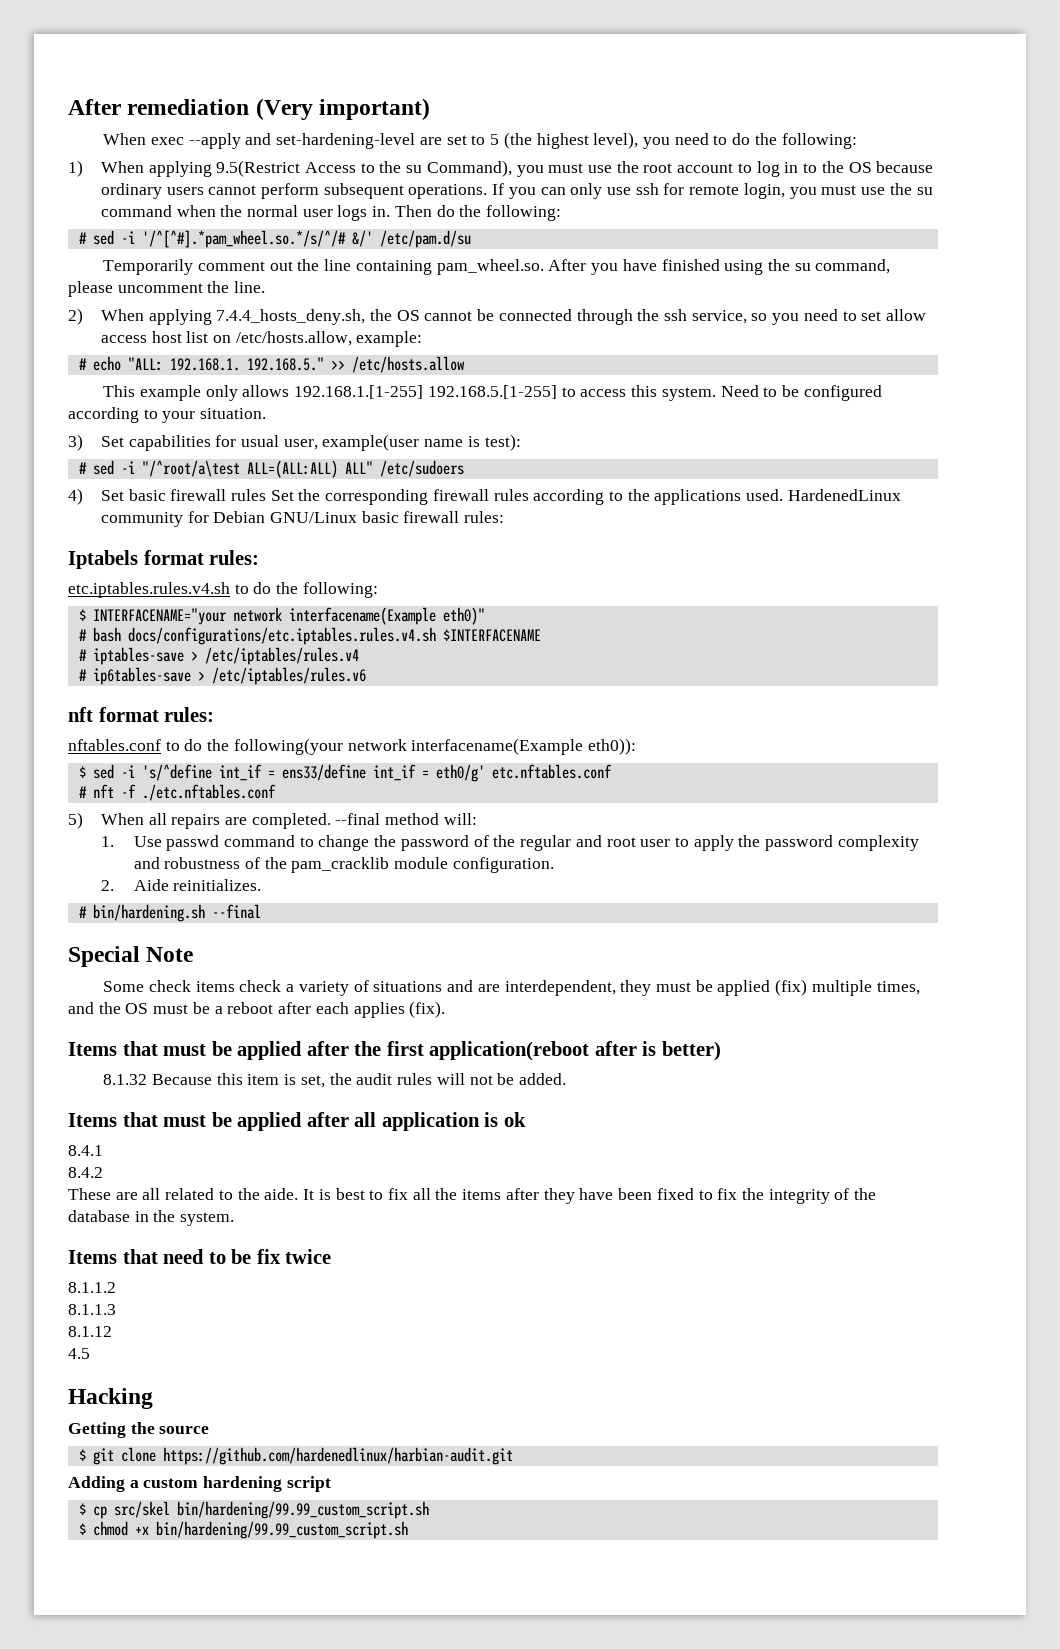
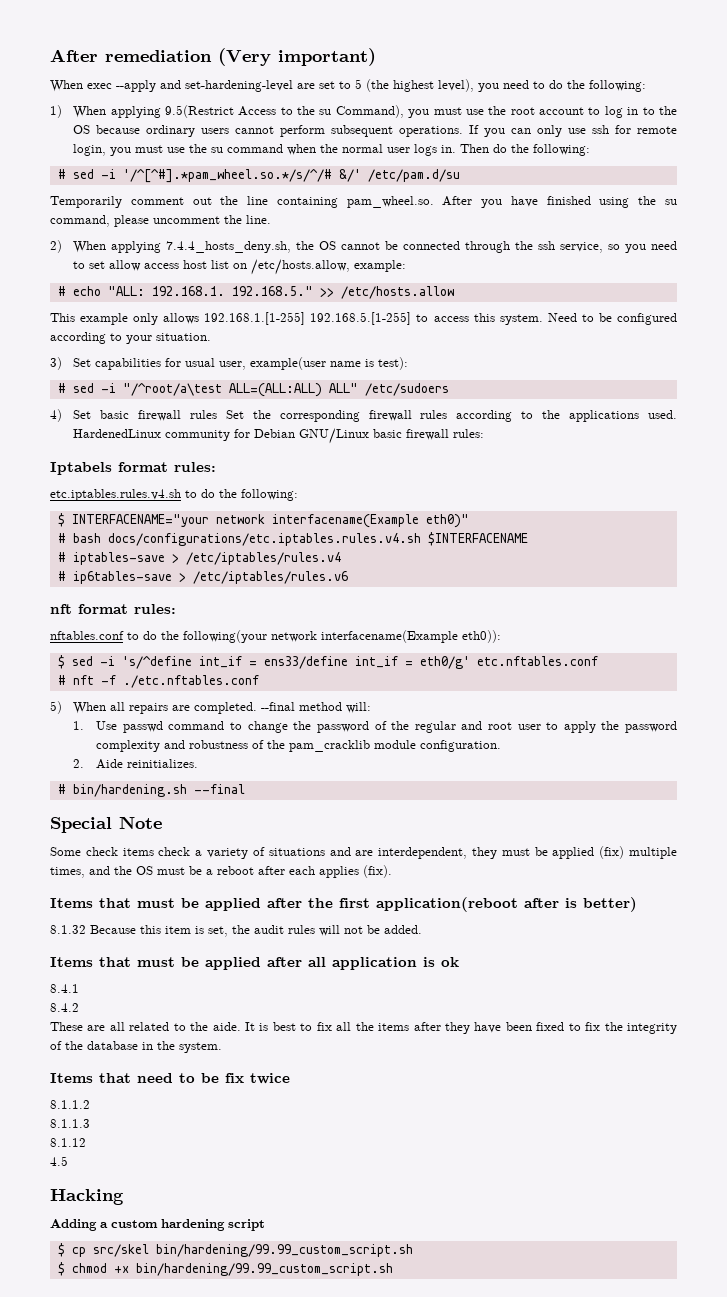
- Getting the source
- $ git clone https://github.com/hardenedlinux/harbian-audit.git

